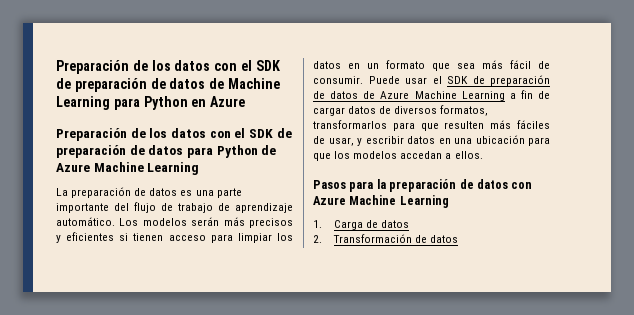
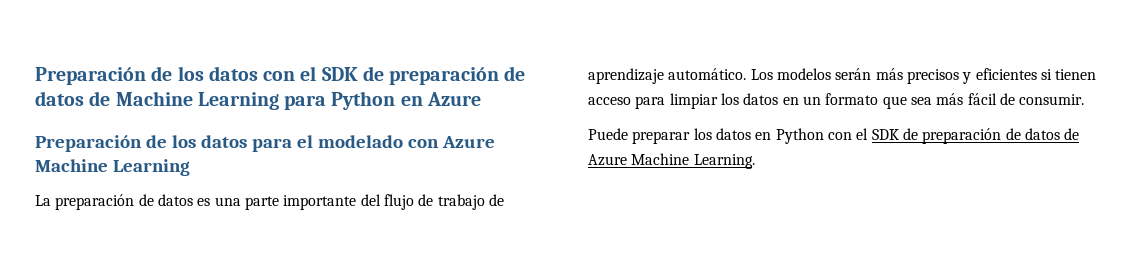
- Preparación de los datos con el SDK de preparación de datos para Python de Azure Machine Learning
+ Preparación de los datos para el modelado con Azure Machine Learning
- Los modelos serán más precisos y eficientes si tienen acceso para limpiar los datos en un formato que sea más fácil de consumir. Puede usar el SDK de preparación de datos de Azure Machine Learning a fin de cargar datos de diversos formatos, transformarlos para que resulten más fáciles de usar, y escribir datos en una ubicación para que los modelos accedan a ellos.
- Pasos para la preparación de datos con Azure Machine Learning
- 1. Carga de datos
- 2. Transformación de datos
+ Los modelos serán más precisos y eficientes si tienen acceso para limpiar los datos en un formato que sea más fácil de consumir.
+ Puede preparar los datos en Python con el SDK de preparación de datos de Azure Machine Learning.

